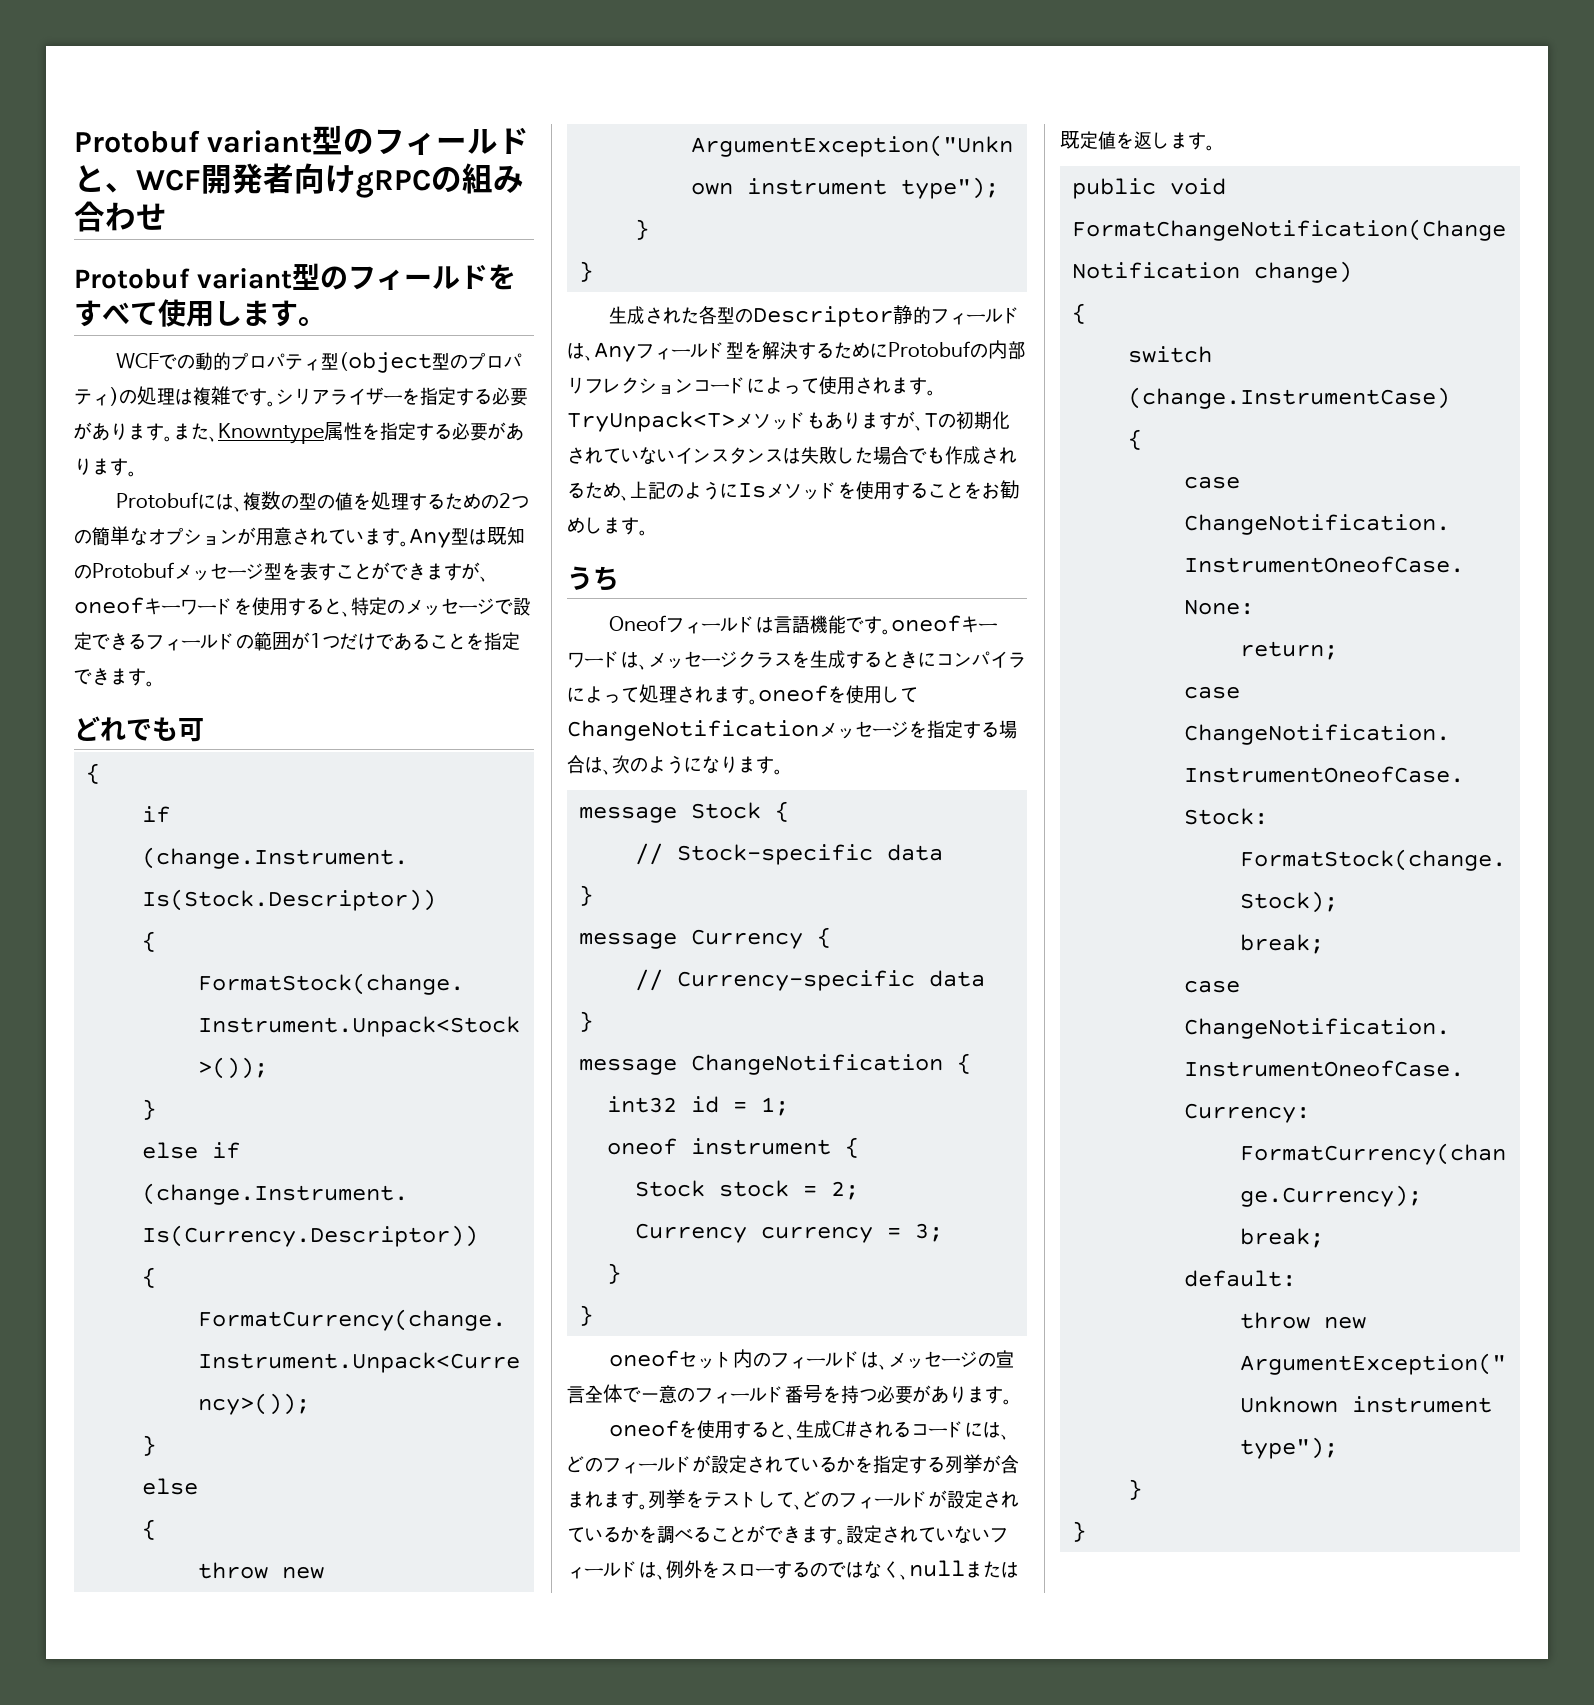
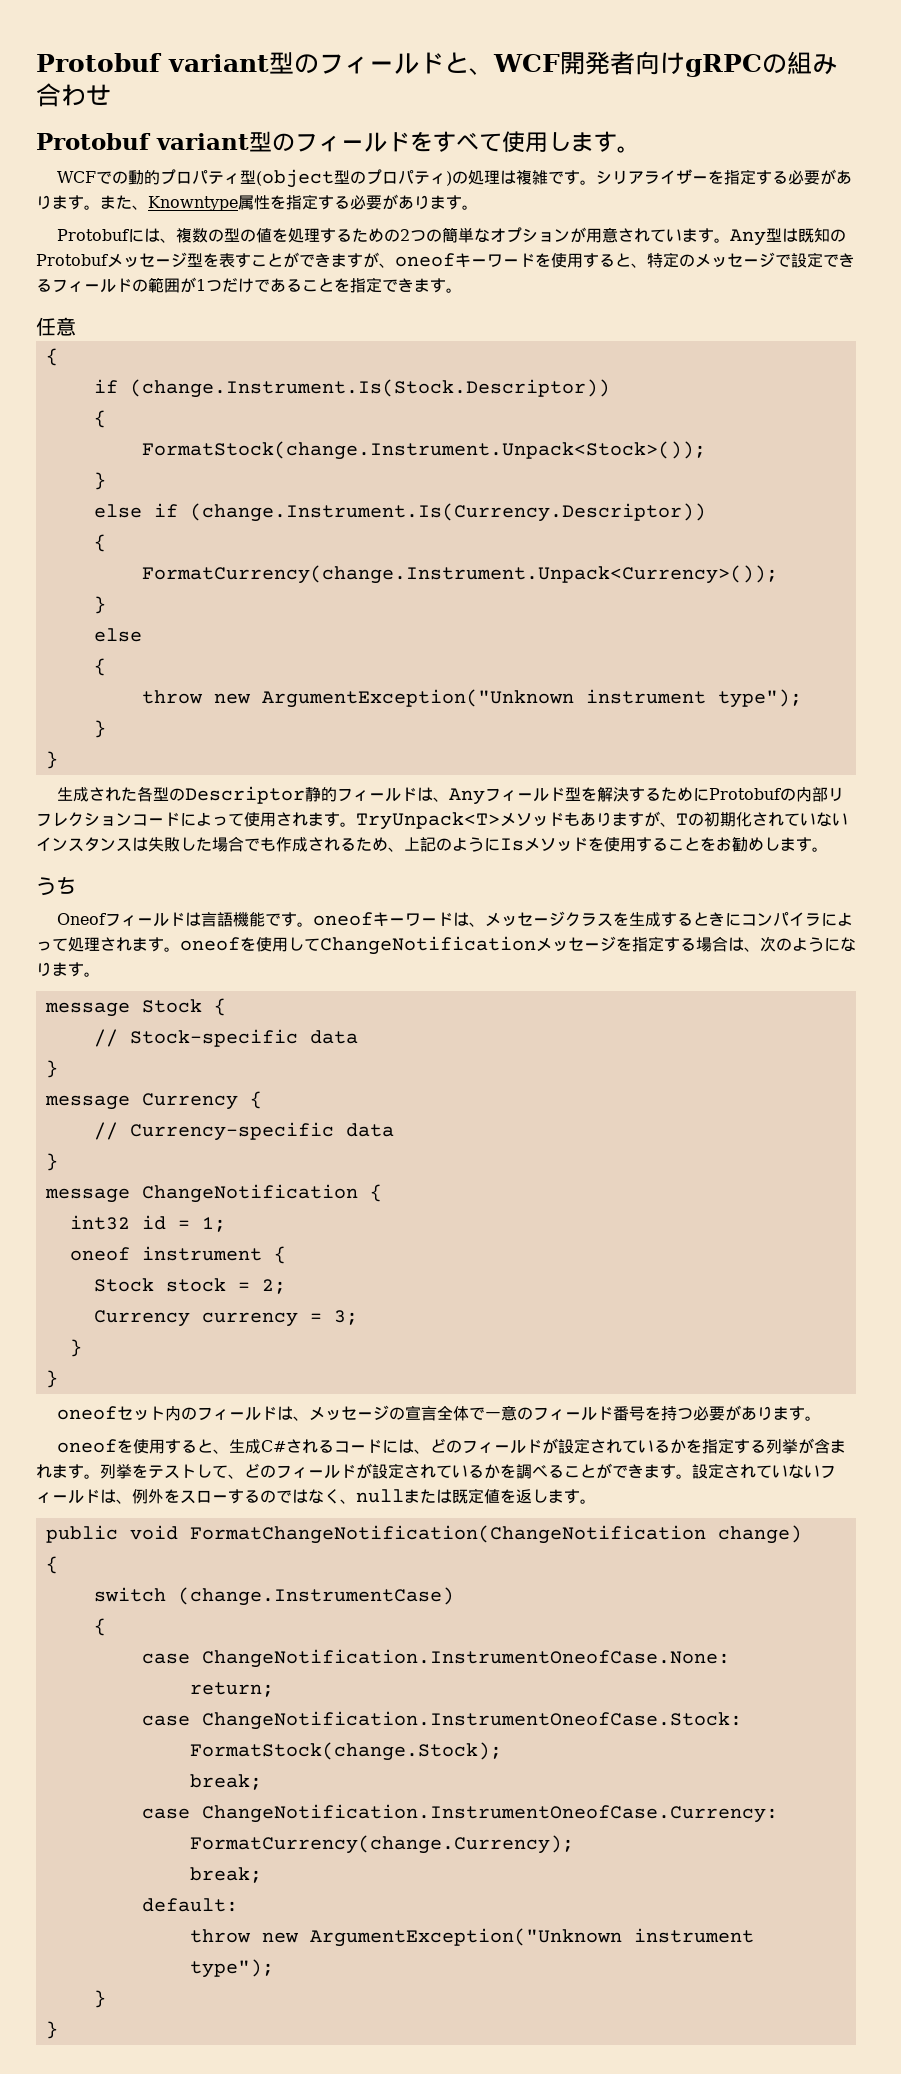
- どれでも可
+ 任意

